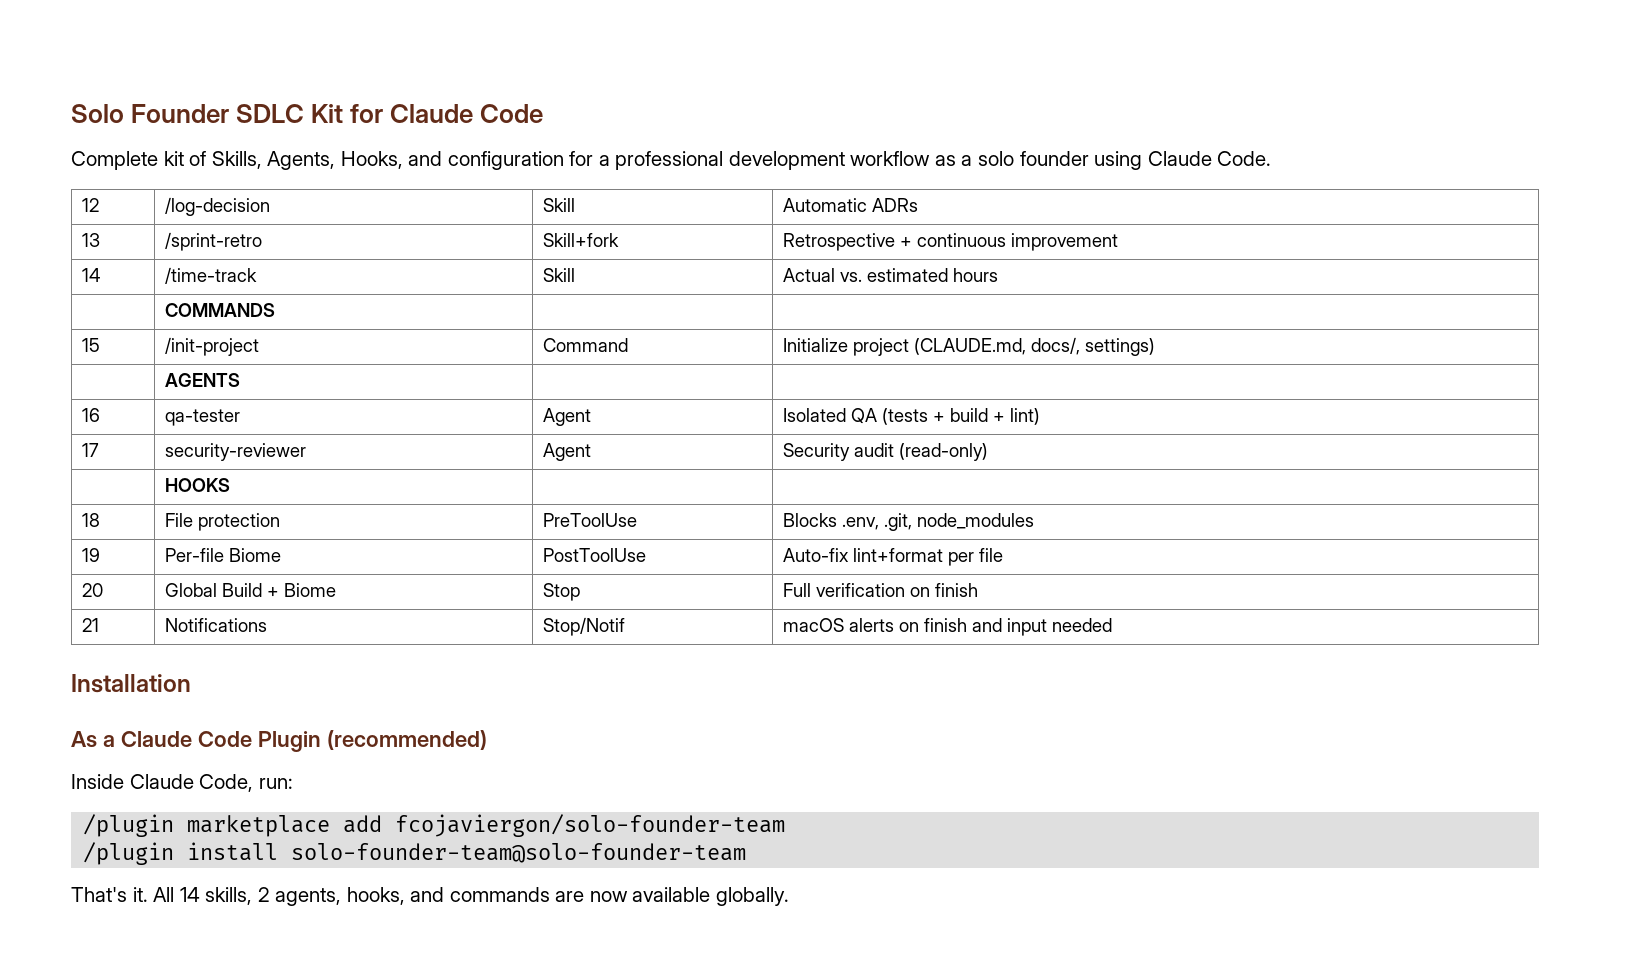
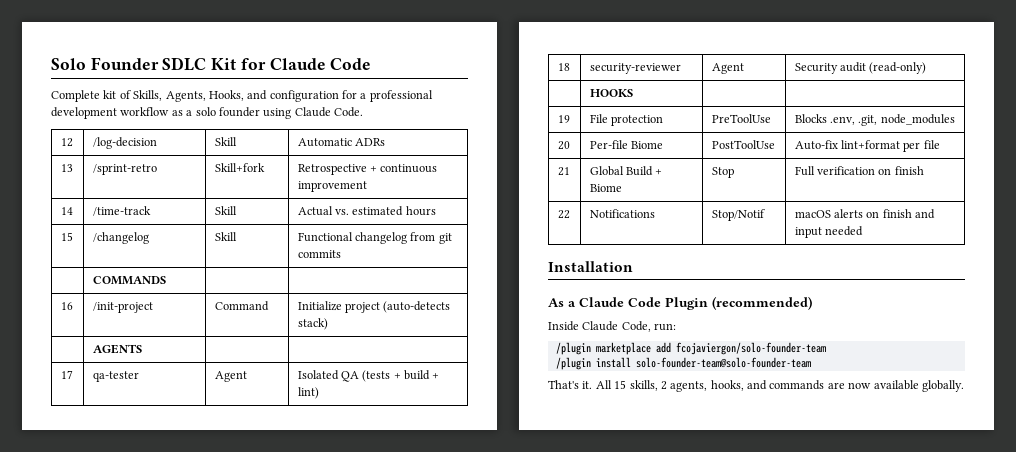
+ 15 | /changelog | Skill | Functional changelog from git commits
- 15 | /init-project | Command | Initialize project (CLAUDE.md, docs/, settings)
+ 16 | /init-project | Command | Initialize project (auto-detects stack)
- 16 | qa-tester | Agent | Isolated QA (tests + build + lint)
+ 17 | qa-tester | Agent | Isolated QA (tests + build + lint)
- 17 | security-reviewer | Agent | Security audit (read-only)
+ 18 | security-reviewer | Agent | Security audit (read-only)
- 18 | File protection | PreToolUse | Blocks .env, .git, node_modules
+ 19 | File protection | PreToolUse | Blocks .env, .git, node_modules
- 19 | Per-file Biome | PostToolUse | Auto-fix lint+format per file
+ 20 | Per-file Biome | PostToolUse | Auto-fix lint+format per file
- 20 | Global Build + Biome | Stop | Full verification on finish
+ 21 | Global Build + Biome | Stop | Full verification on finish
- 21 | Notifications | Stop/Notif | macOS alerts on finish and input needed
+ 22 | Notifications | Stop/Notif | macOS alerts on finish and input needed
- All 14 skills, 2 agents, hooks, and commands are now available globally.
+ All 15 skills, 2 agents, hooks, and commands are now available globally.

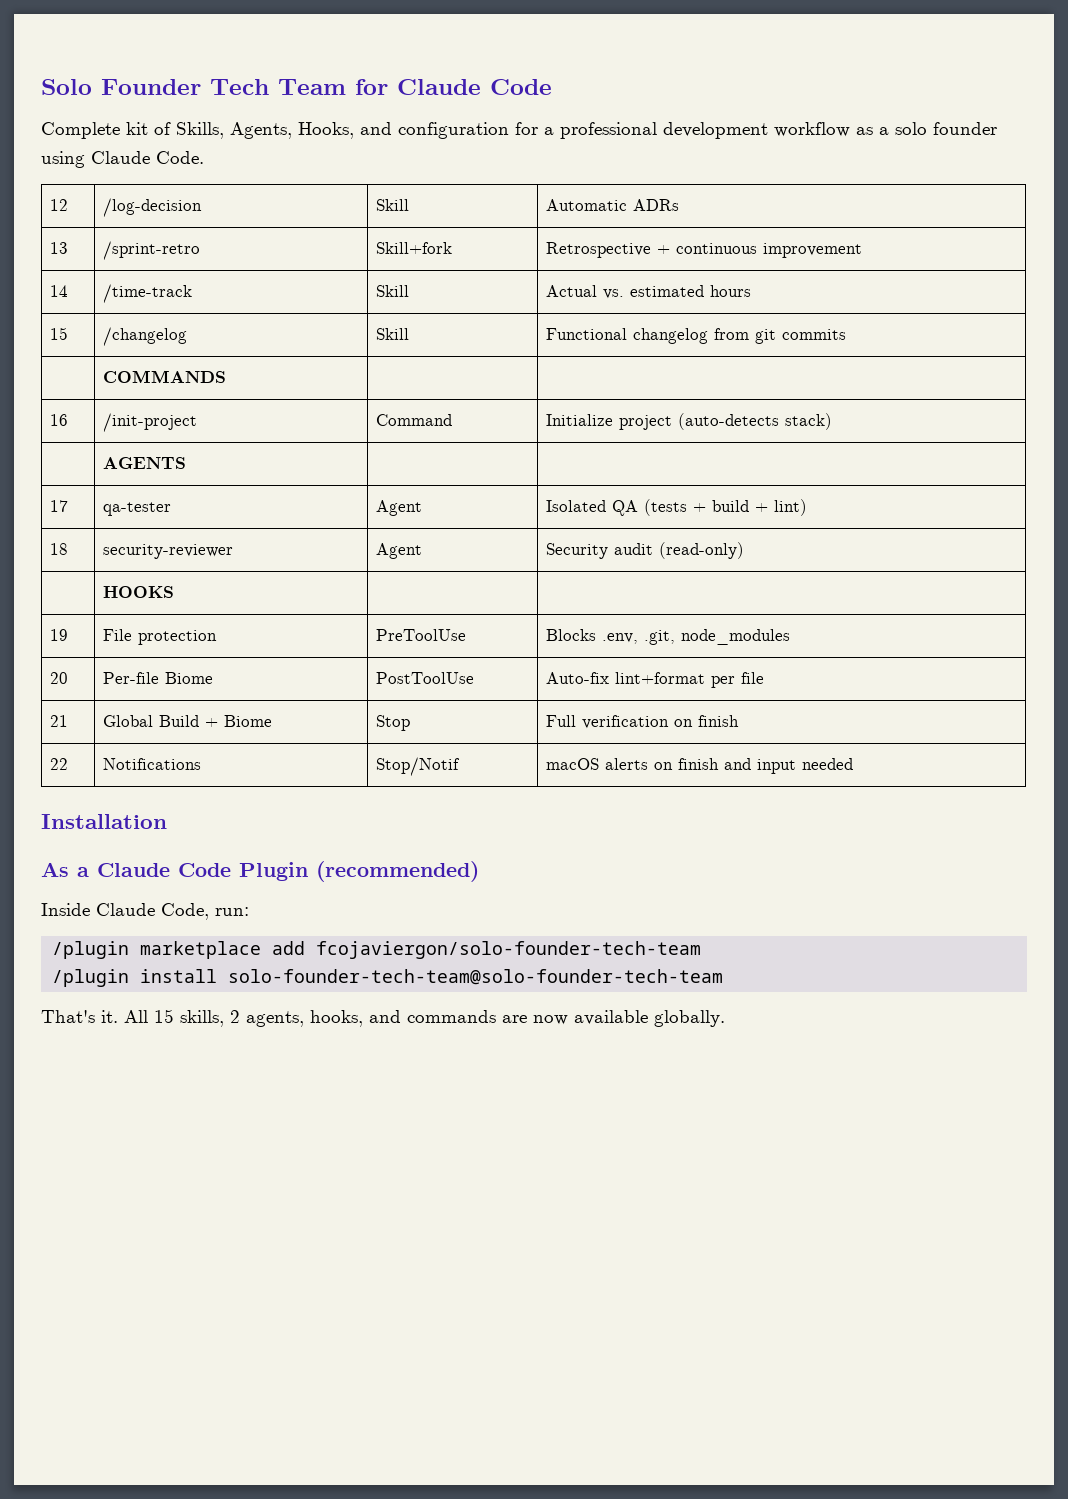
- Solo Founder SDLC Kit for Claude Code
+ Solo Founder Tech Team for Claude Code
- /plugin marketplace add fcojaviergon/solo-founder-team
+ /plugin marketplace add fcojaviergon/solo-founder-tech-team
- /plugin install solo-founder-team@solo-founder-team
+ /plugin install solo-founder-tech-team@solo-founder-tech-team

